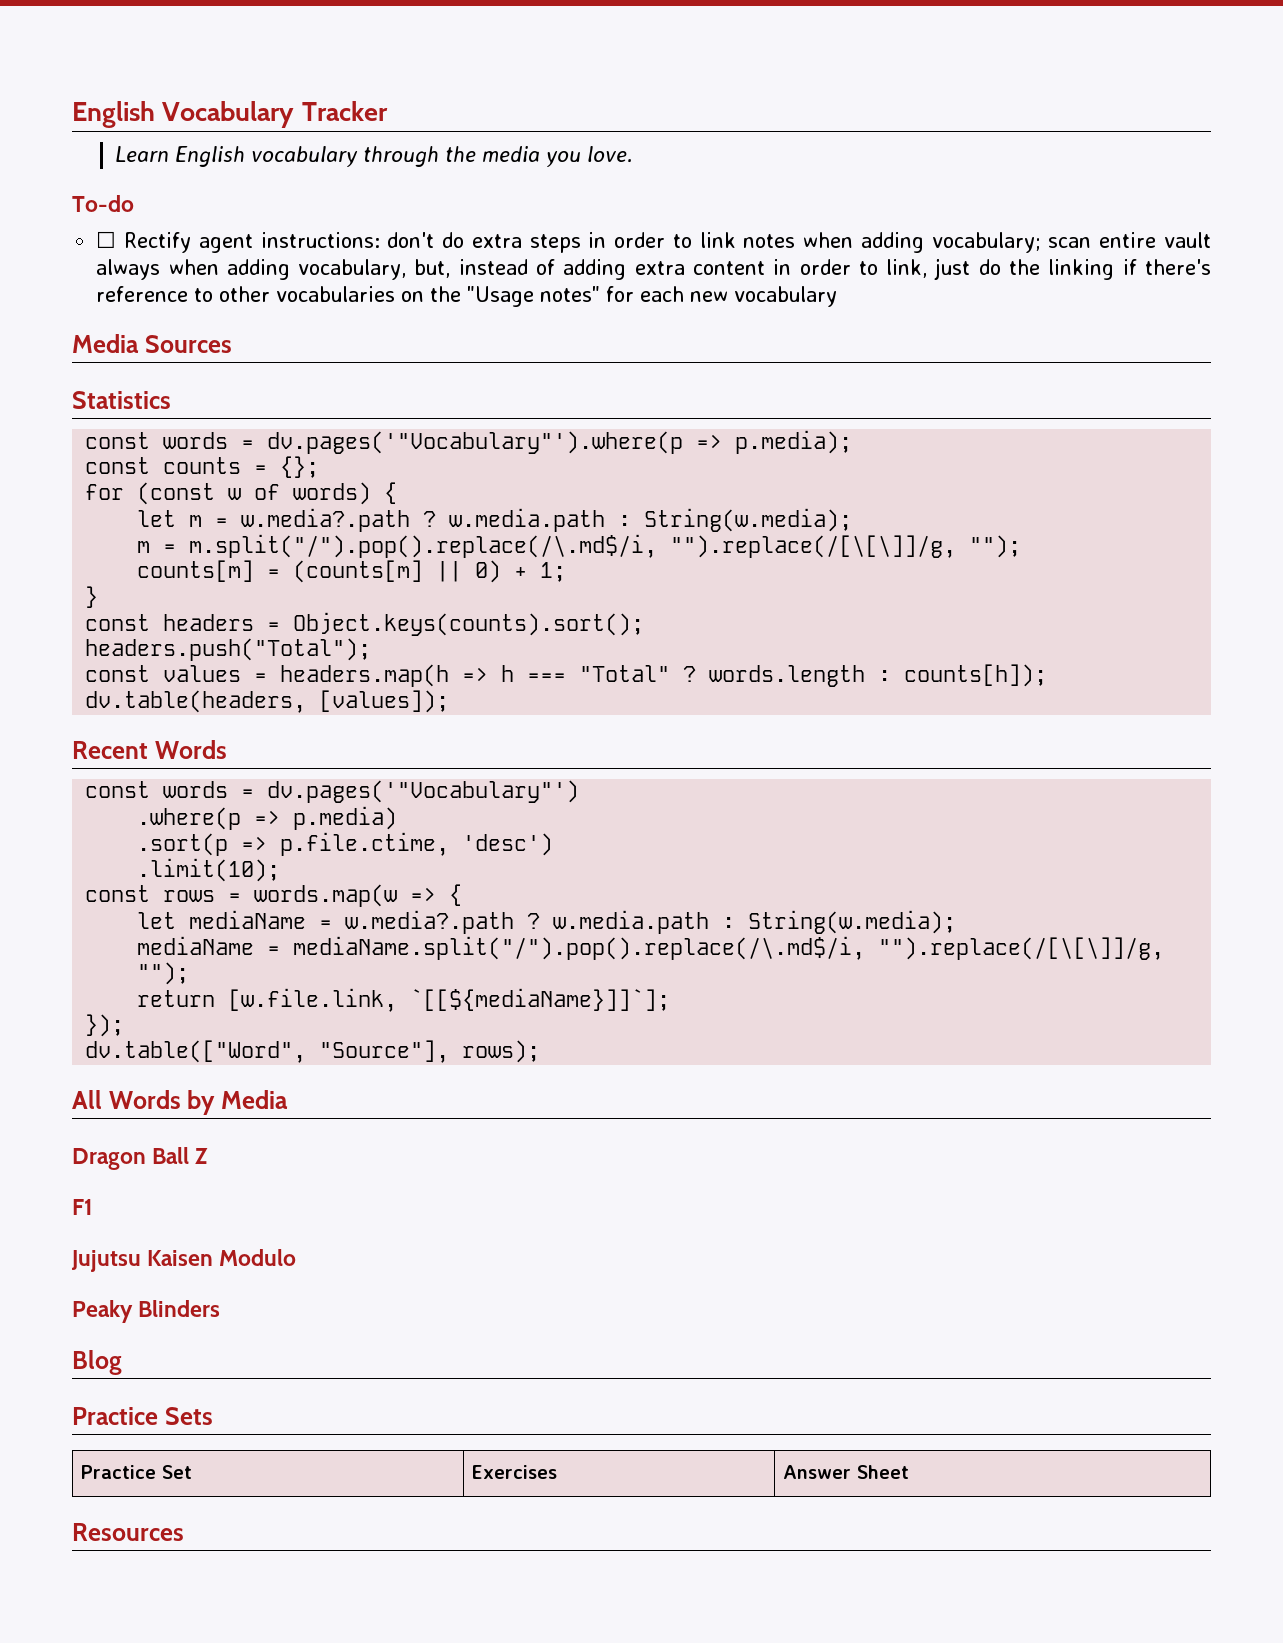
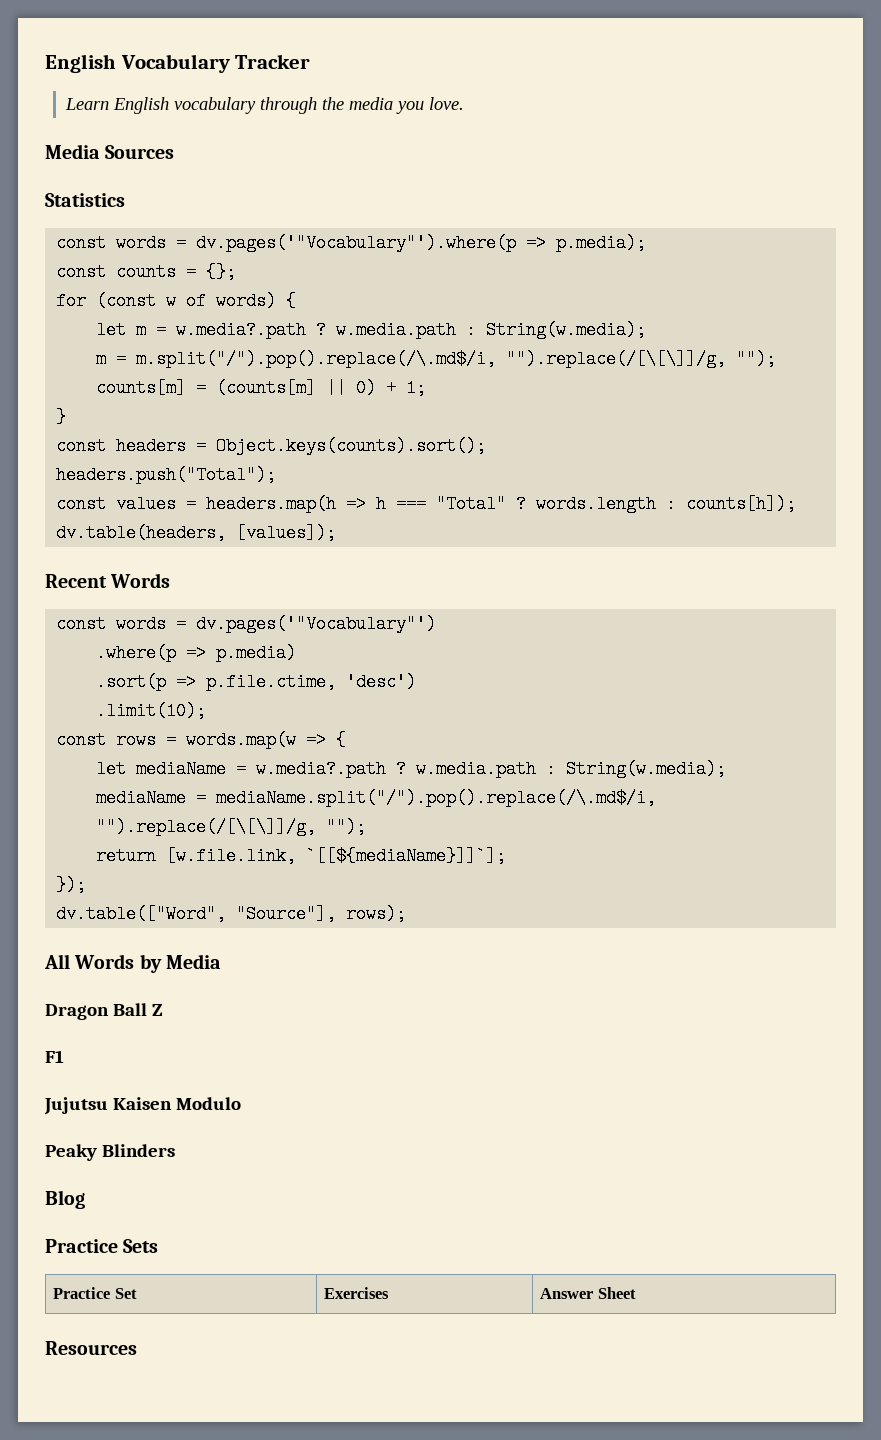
- To-do
- ☐ Rectify agent instructions: don't do extra steps in order to link notes when adding vocabulary; scan entire vault always when adding vocabulary, but, instead of adding extra content in order to link, just do the linking if there's reference to other vocabularies on the "Usage notes" for each new vocabulary

